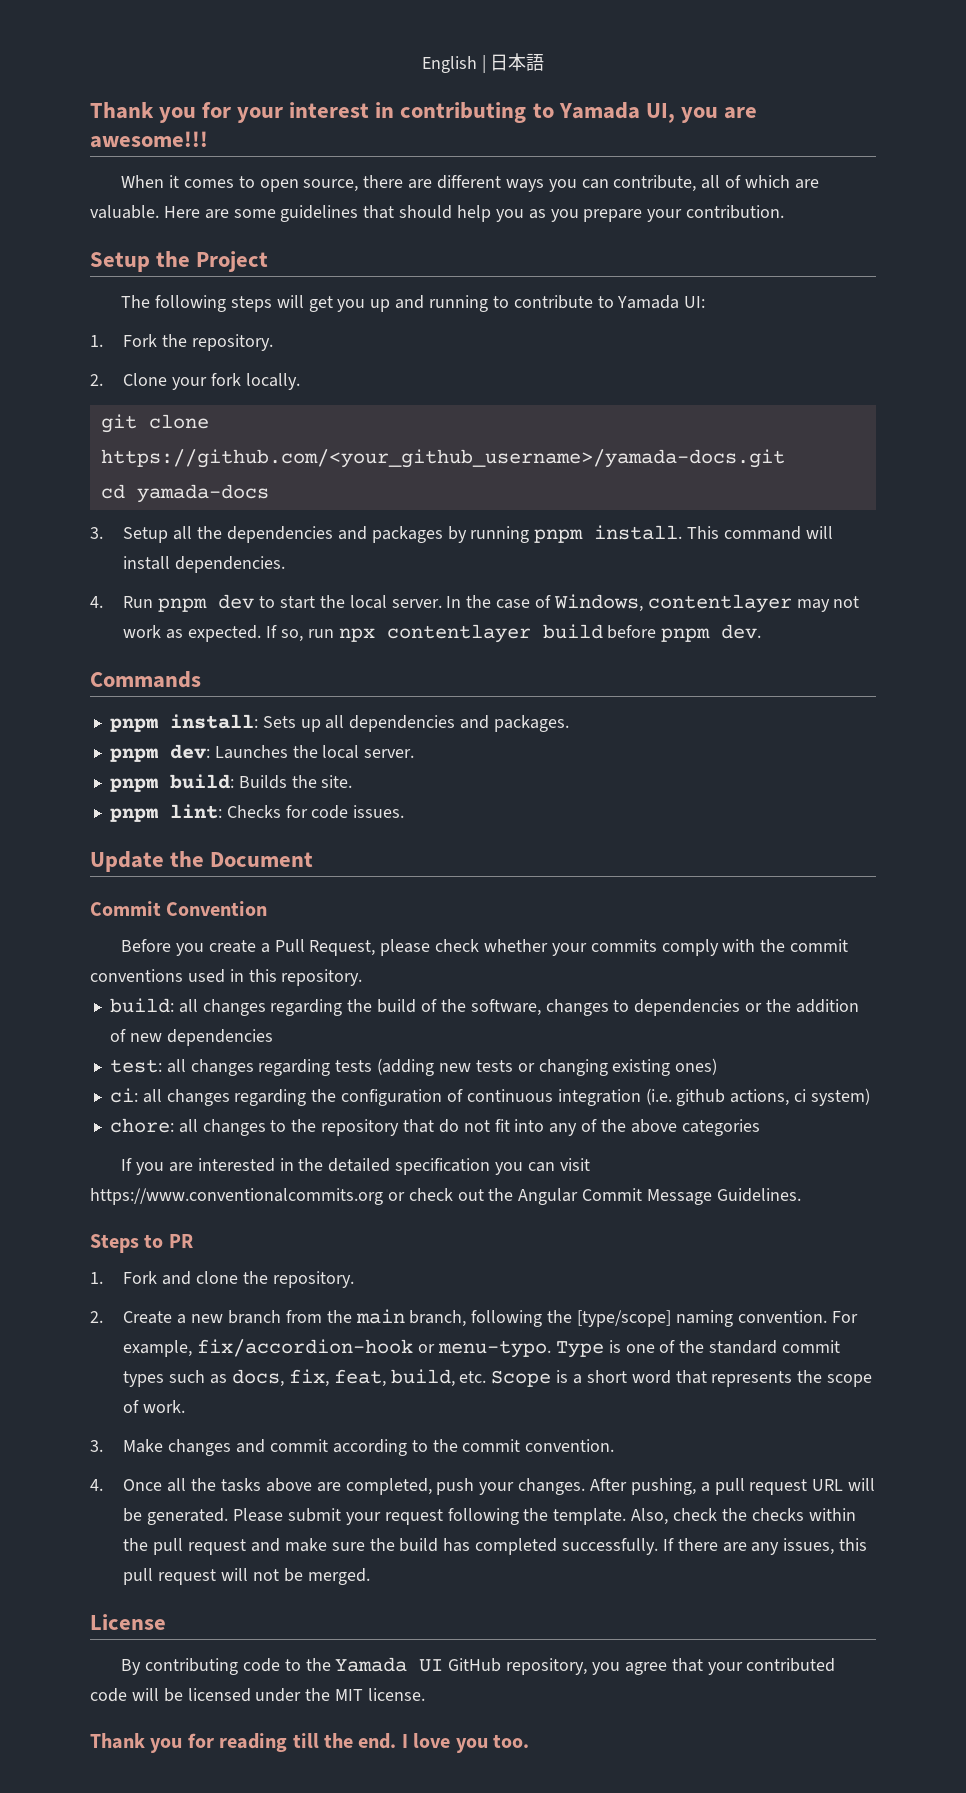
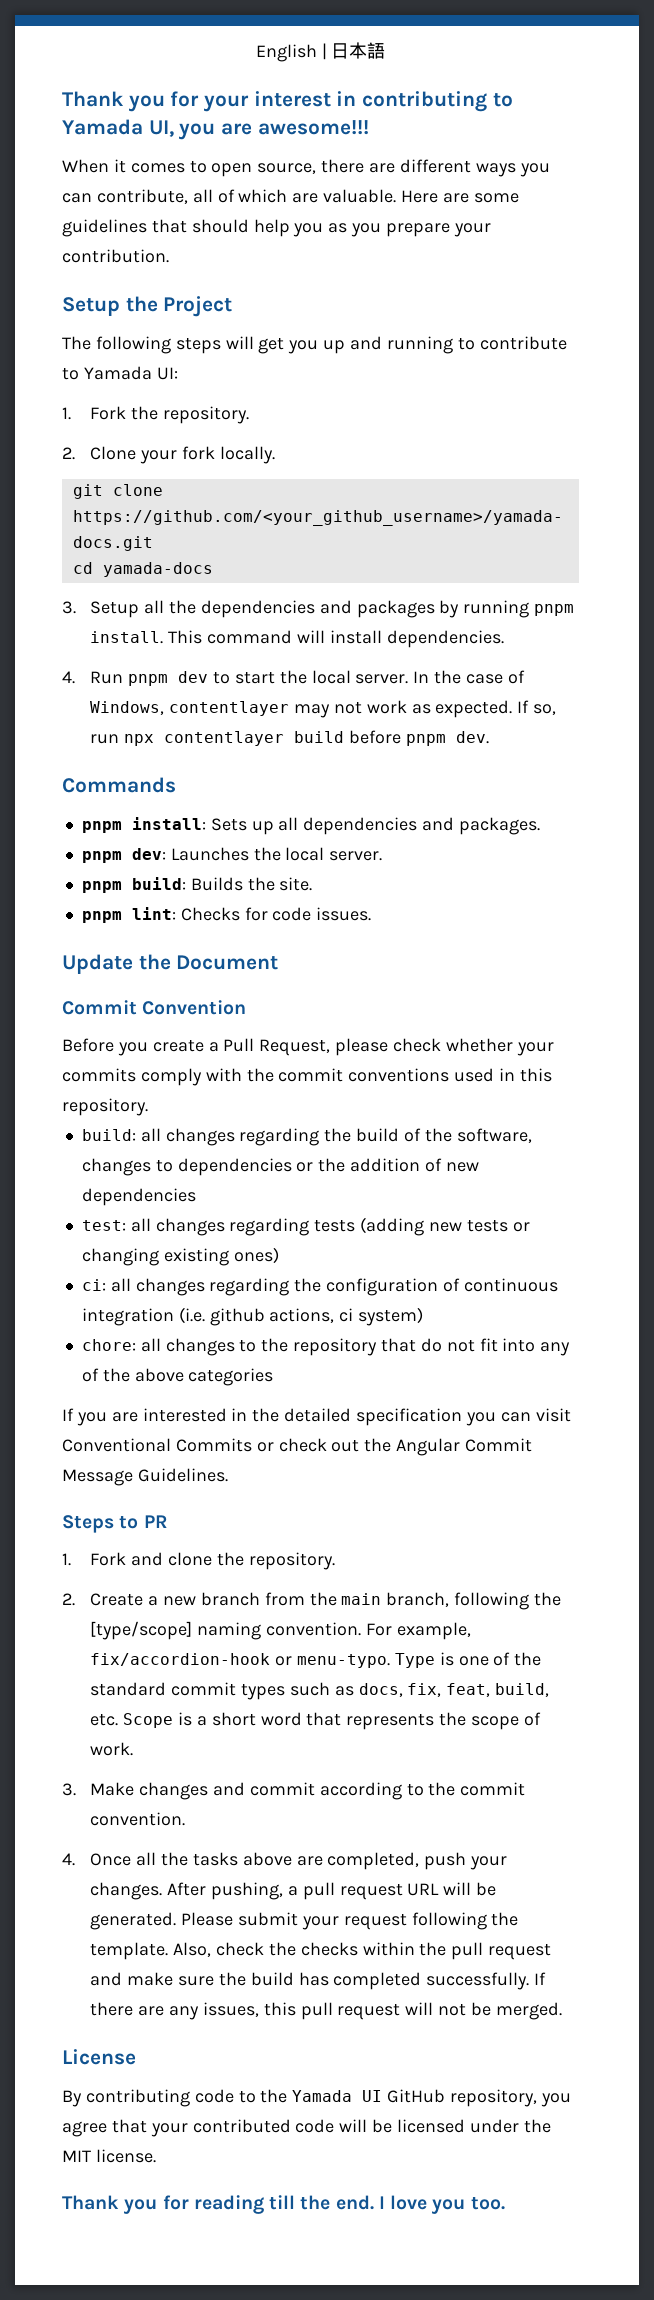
- If you are interested in the detailed specification you can visit https://www.conventionalcommits.org or check out the Angular Commit Message Guidelines.
+ If you are interested in the detailed specification you can visit Conventional Commits or check out the Angular Commit Message Guidelines.

